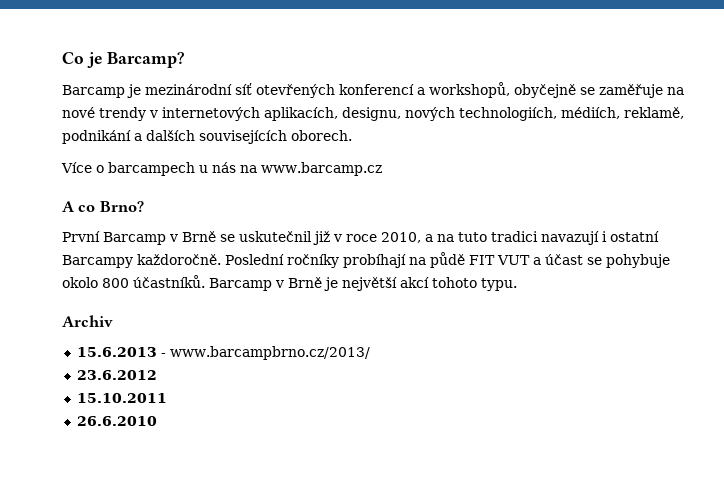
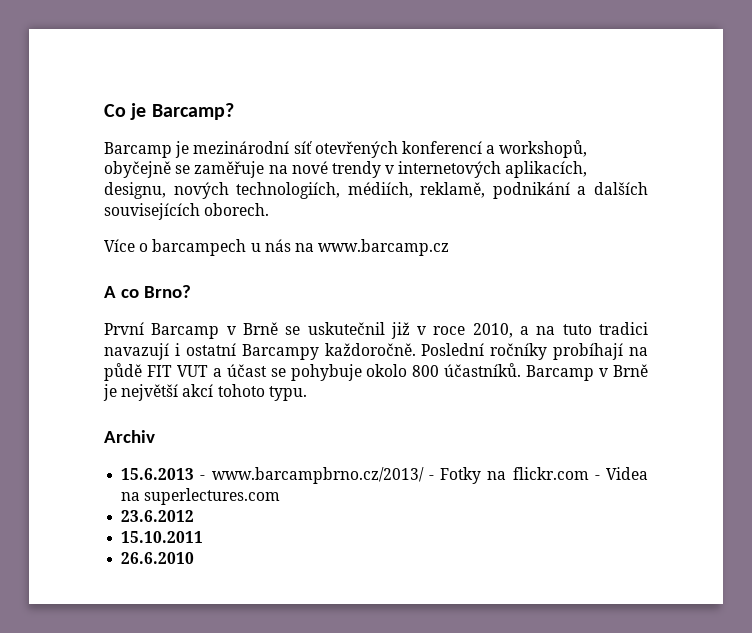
- 15.6.2013 - www.barcampbrno.cz/2013/
+ 15.6.2013 - www.barcampbrno.cz/2013/ - Fotky na flickr.com - Videa na superlectures.com

